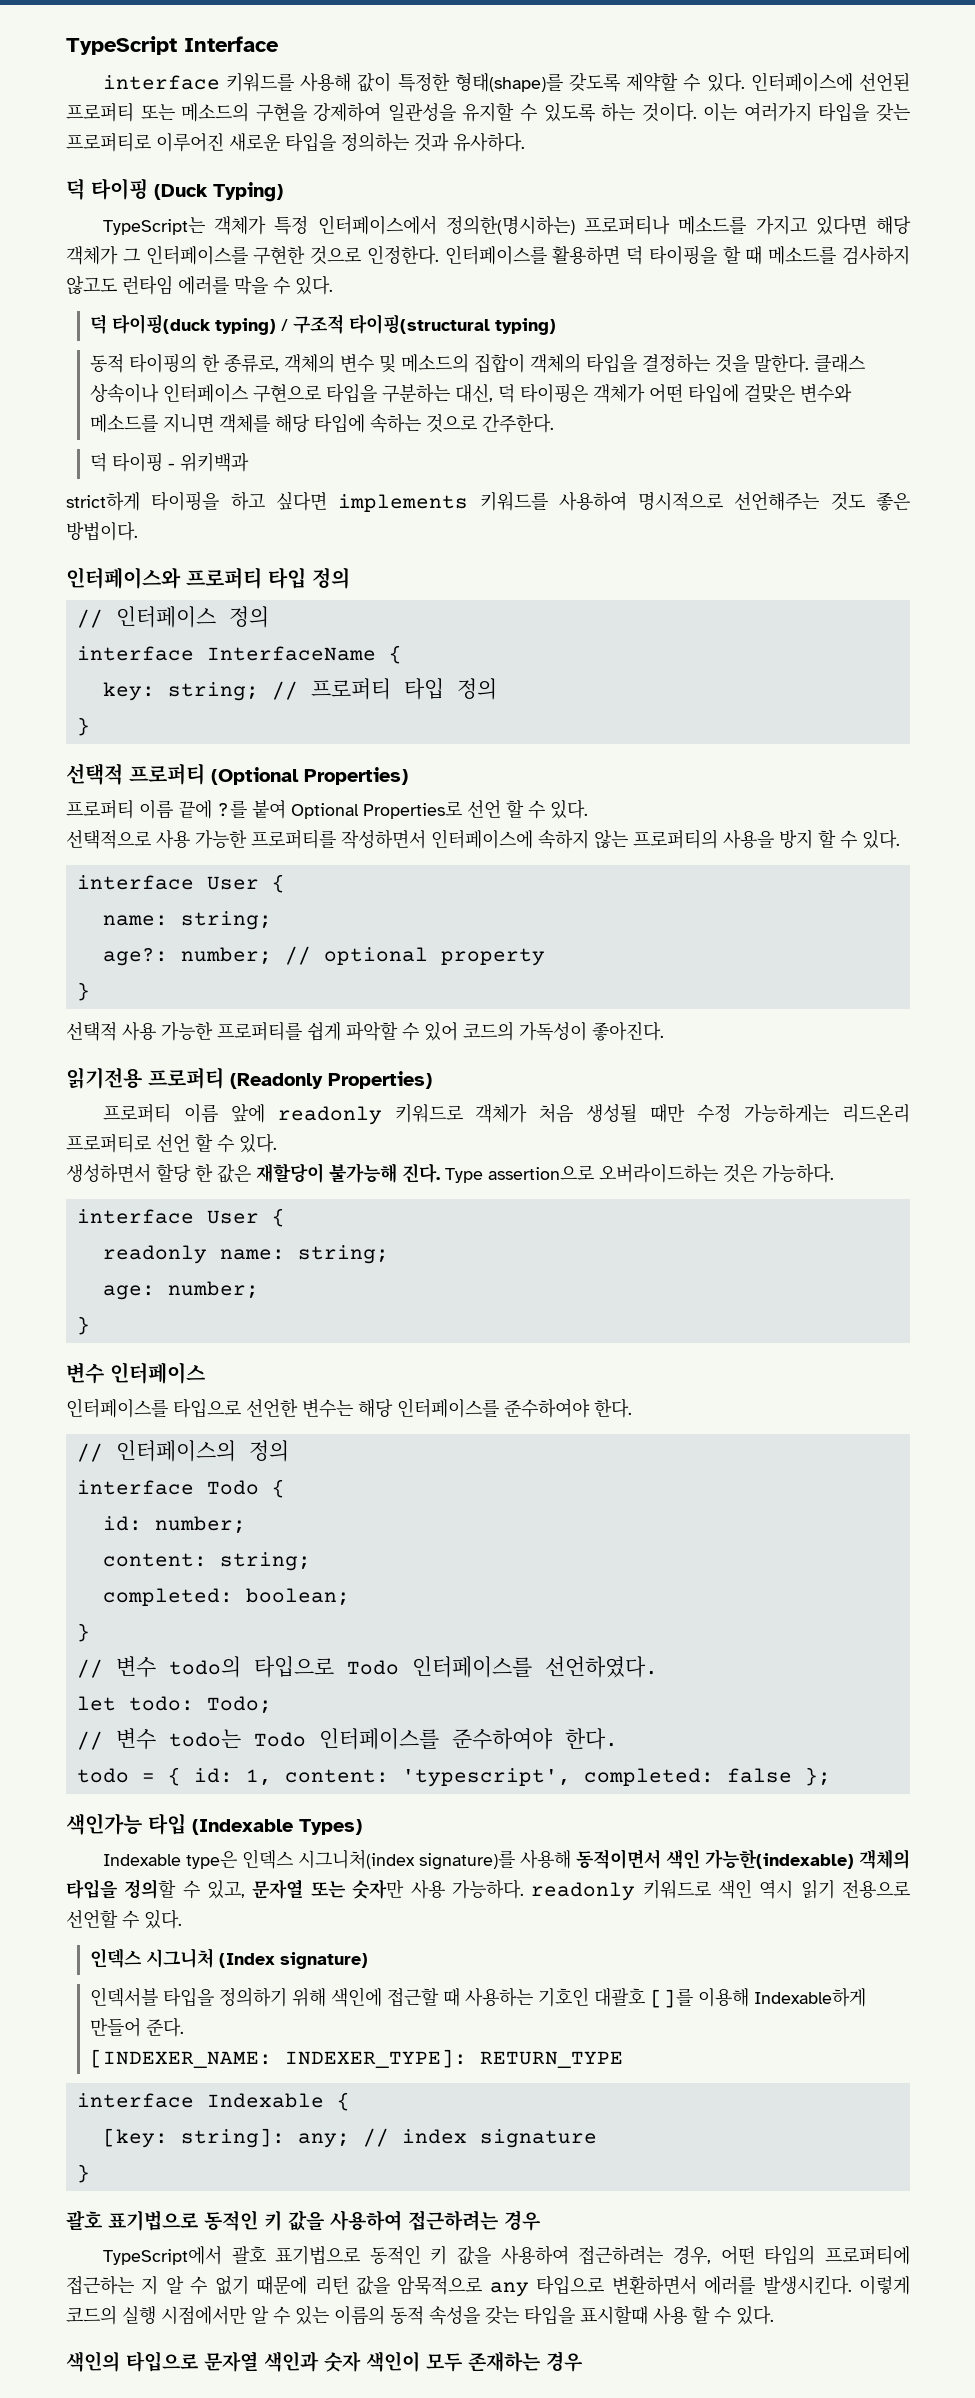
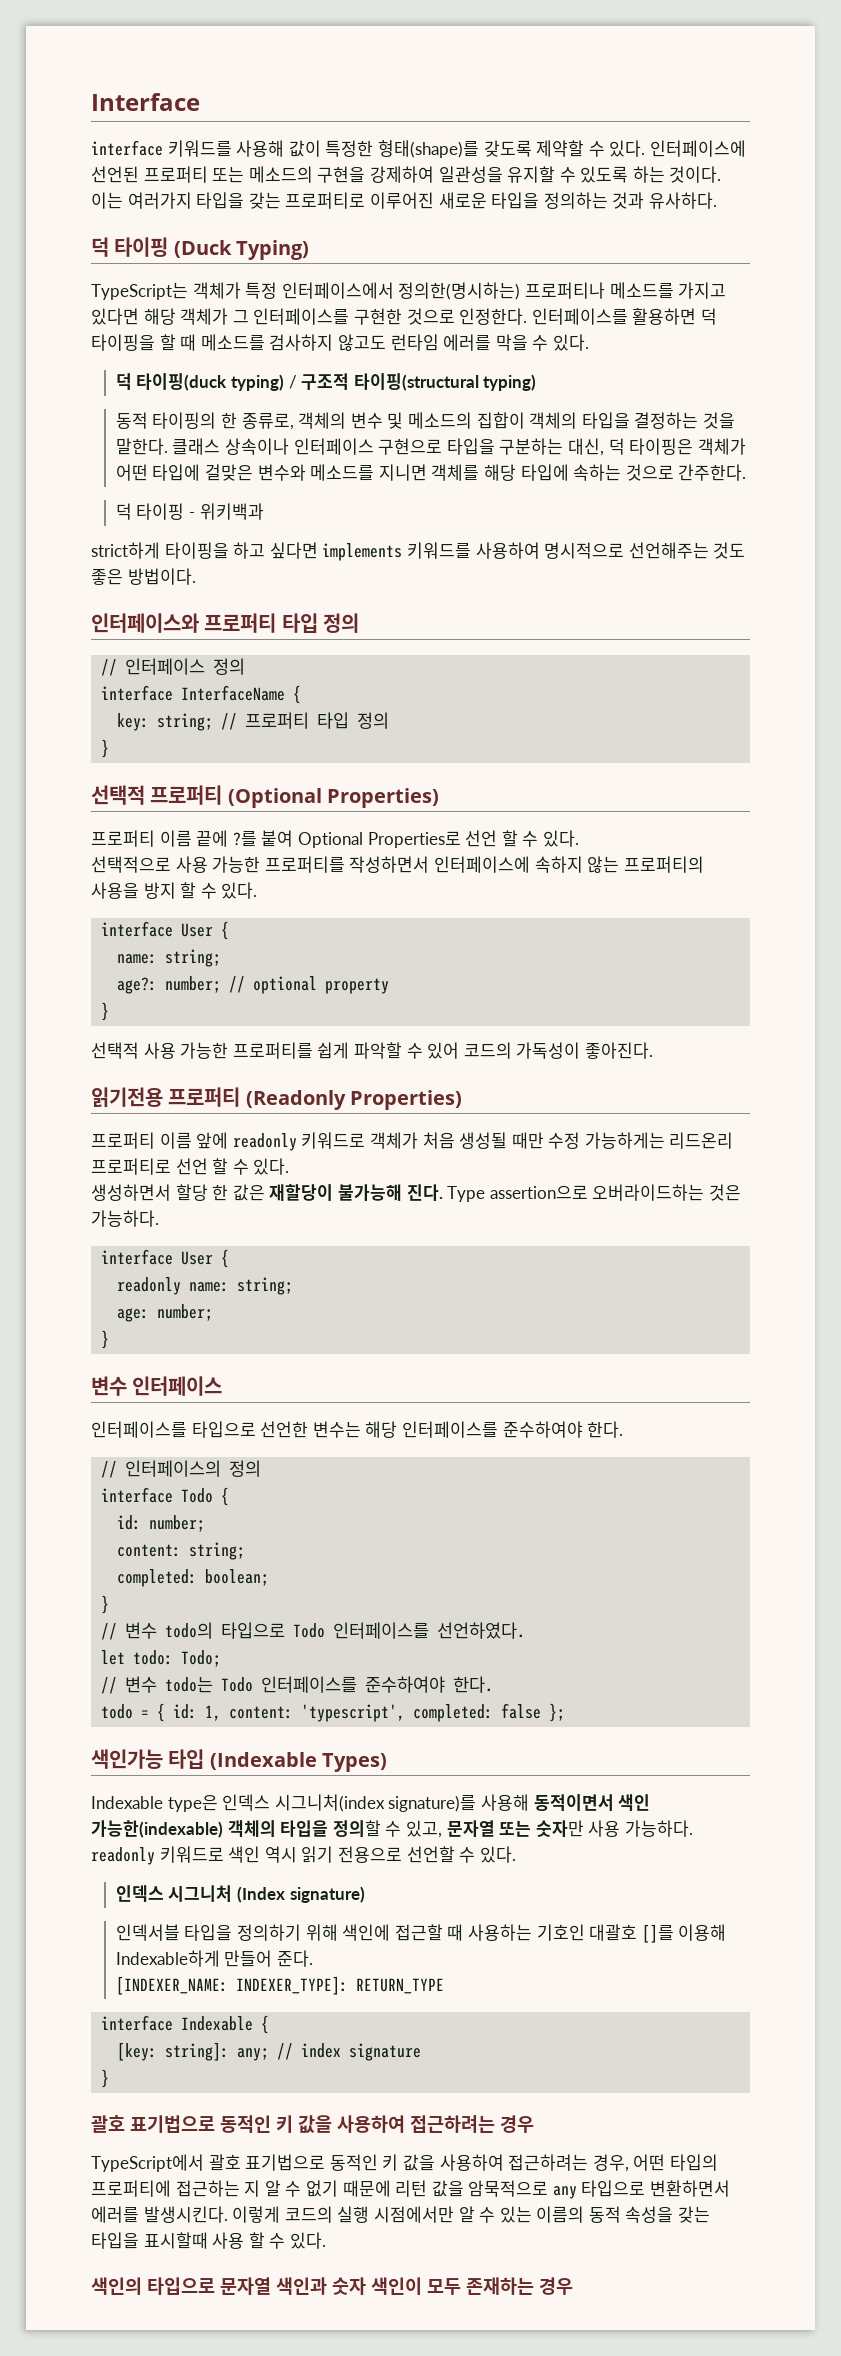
- TypeScript Interface
+ Interface

